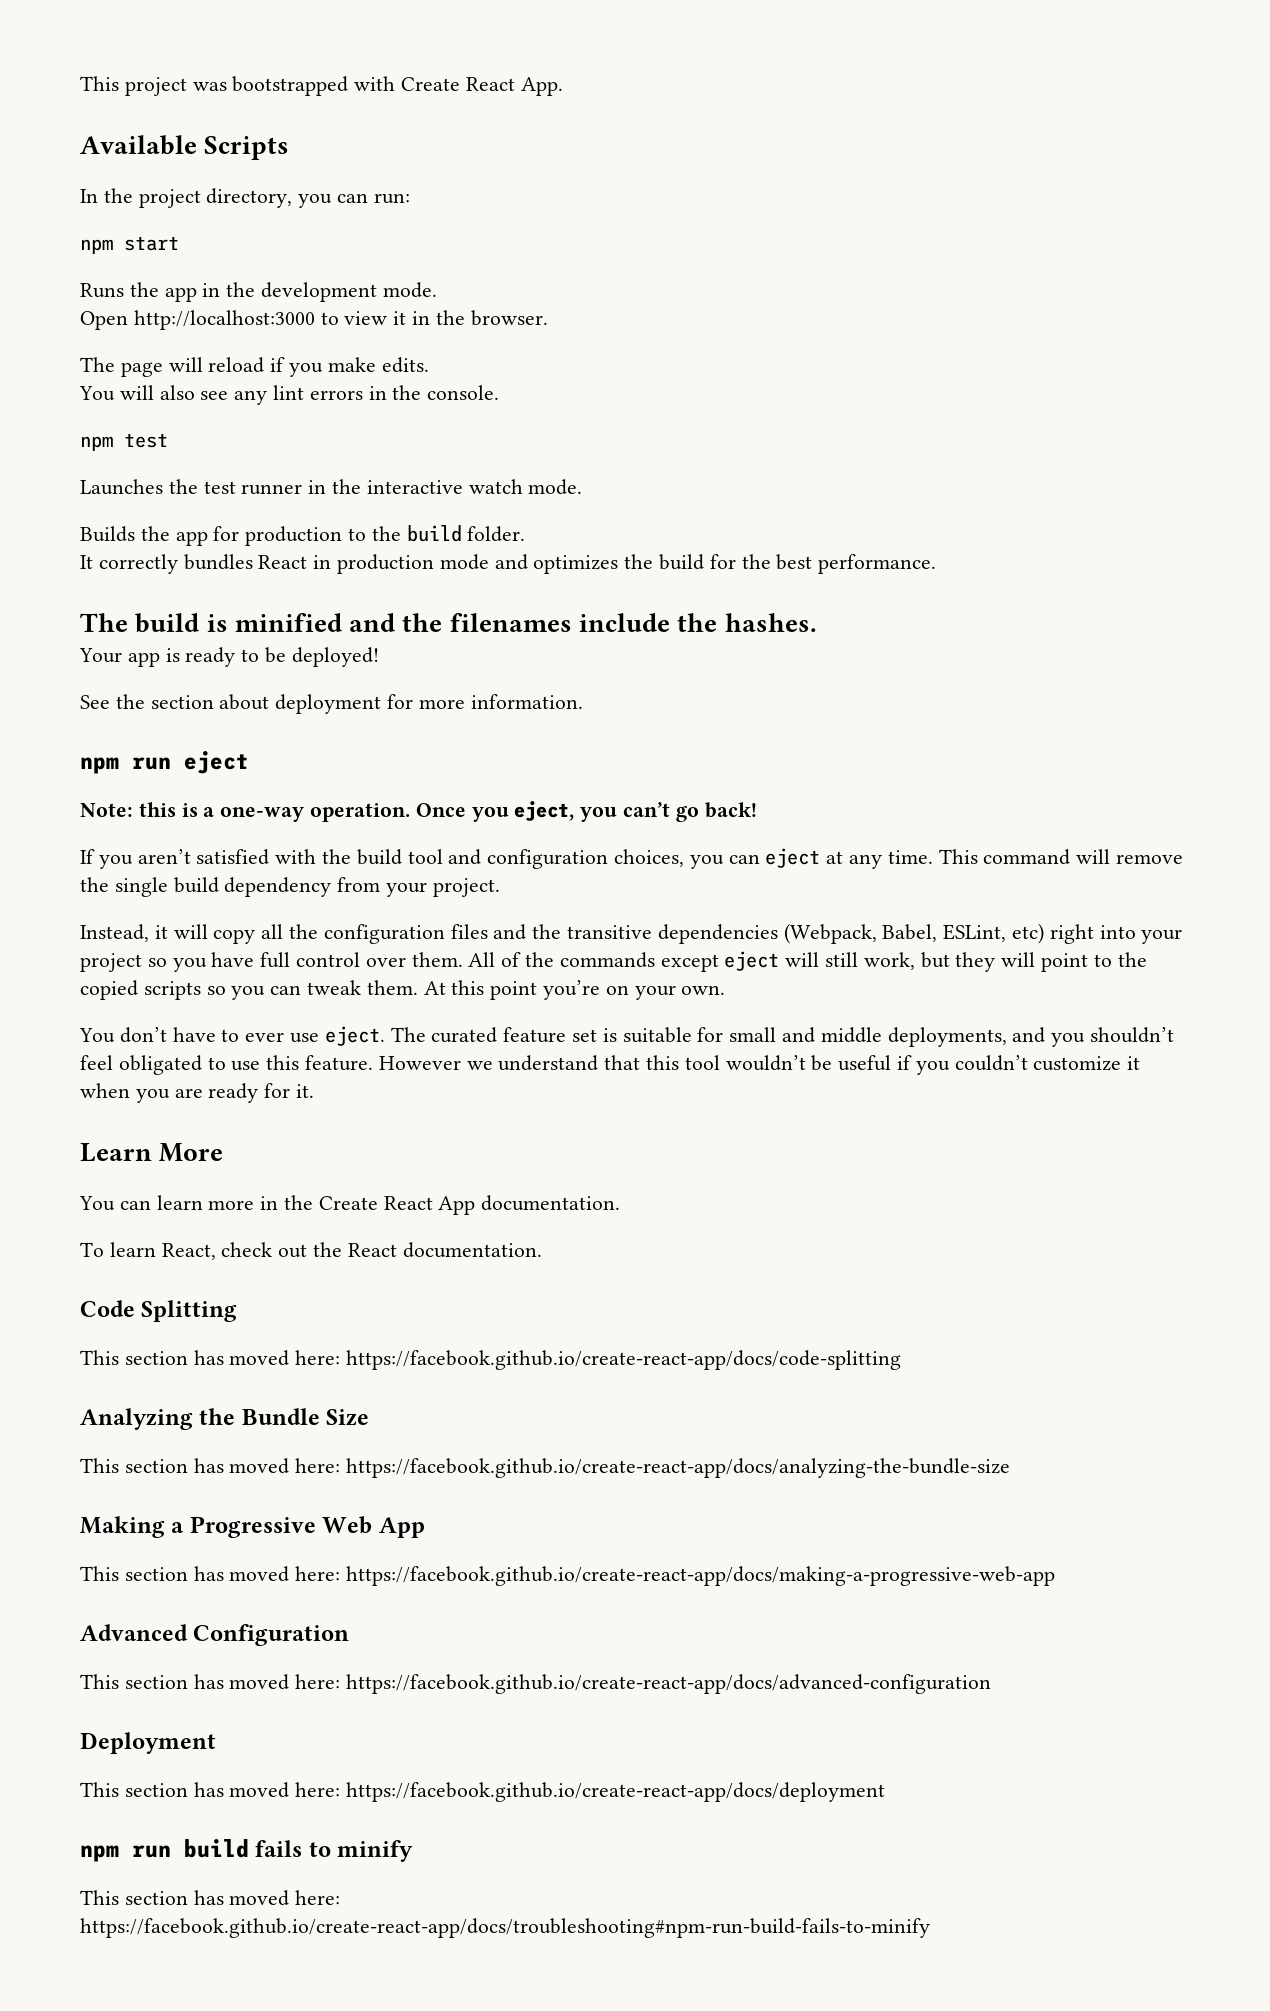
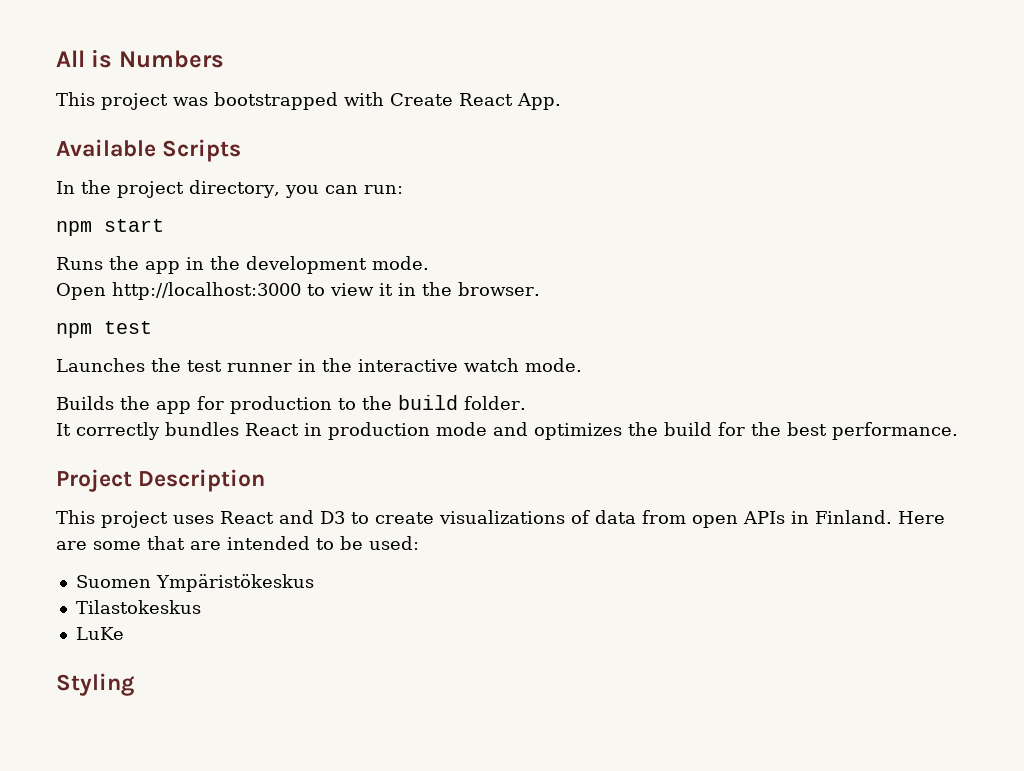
+ All is Numbers
- The page will reload if you make edits.
- You will also see any lint errors in the console.
- The build is minified and the filenames include the hashes.
- Your app is ready to be deployed!
- See the section about deployment for more information.
- npm run eject
- Note: this is a one-way operation. Once you eject, you can’t go back!
- If you aren’t satisfied with the build tool and configuration choices, you can eject at any time. This command will remove the single build dependency from your project.
- Instead, it will copy all the configuration files and the transitive dependencies (Webpack, Babel, ESLint, etc) right into your project so you have full control over them. All of the commands except eject will still work, but they will point to the copied scripts so you can tweak them. At this point you’re on your own.
- You don’t have to ever use eject. The curated feature set is suitable for small and middle deployments, and you shouldn’t feel obligated to use this feature. However we understand that this tool wouldn’t be useful if you couldn’t customize it when you are ready for it.
- Learn More
- You can learn more in the Create React App documentation.
- To learn React, check out the React documentation.
- Code Splitting
- This section has moved here: https://facebook.github.io/create-react-app/docs/code-splitting
- Analyzing the Bundle Size
- This section has moved here: https://facebook.github.io/create-react-app/docs/analyzing-the-bundle-size
- Making a Progressive Web App
- This section has moved here: https://facebook.github.io/create-react-app/docs/making-a-progressive-web-app
- Advanced Configuration
- This section has moved here: https://facebook.github.io/create-react-app/docs/advanced-configuration
- Deployment
- This section has moved here: https://facebook.github.io/create-react-app/docs/deployment
- npm run build fails to minify
- This section has moved here: https://facebook.github.io/create-react-app/docs/troubleshooting#npm-run-build-fails-to-minify
+ Project Description
+ This project uses React and D3 to create visualizations of data from open APIs in Finland. Here are some that are intended to be used:
+ Suomen Ympäristökeskus
+ Tilastokeskus
+ LuKe
+ Styling

